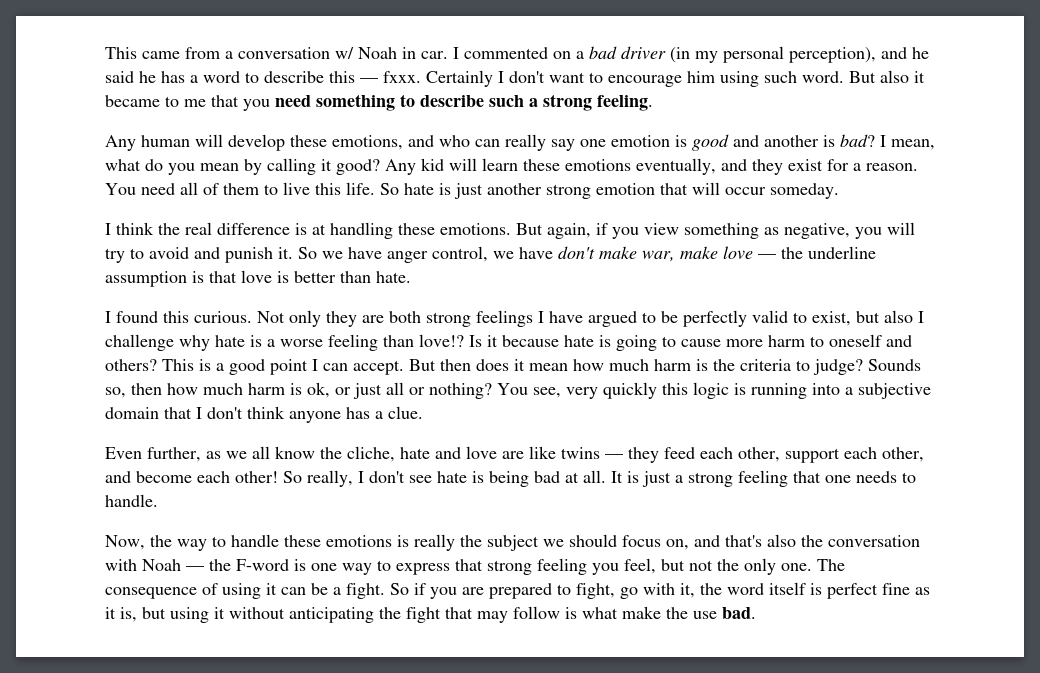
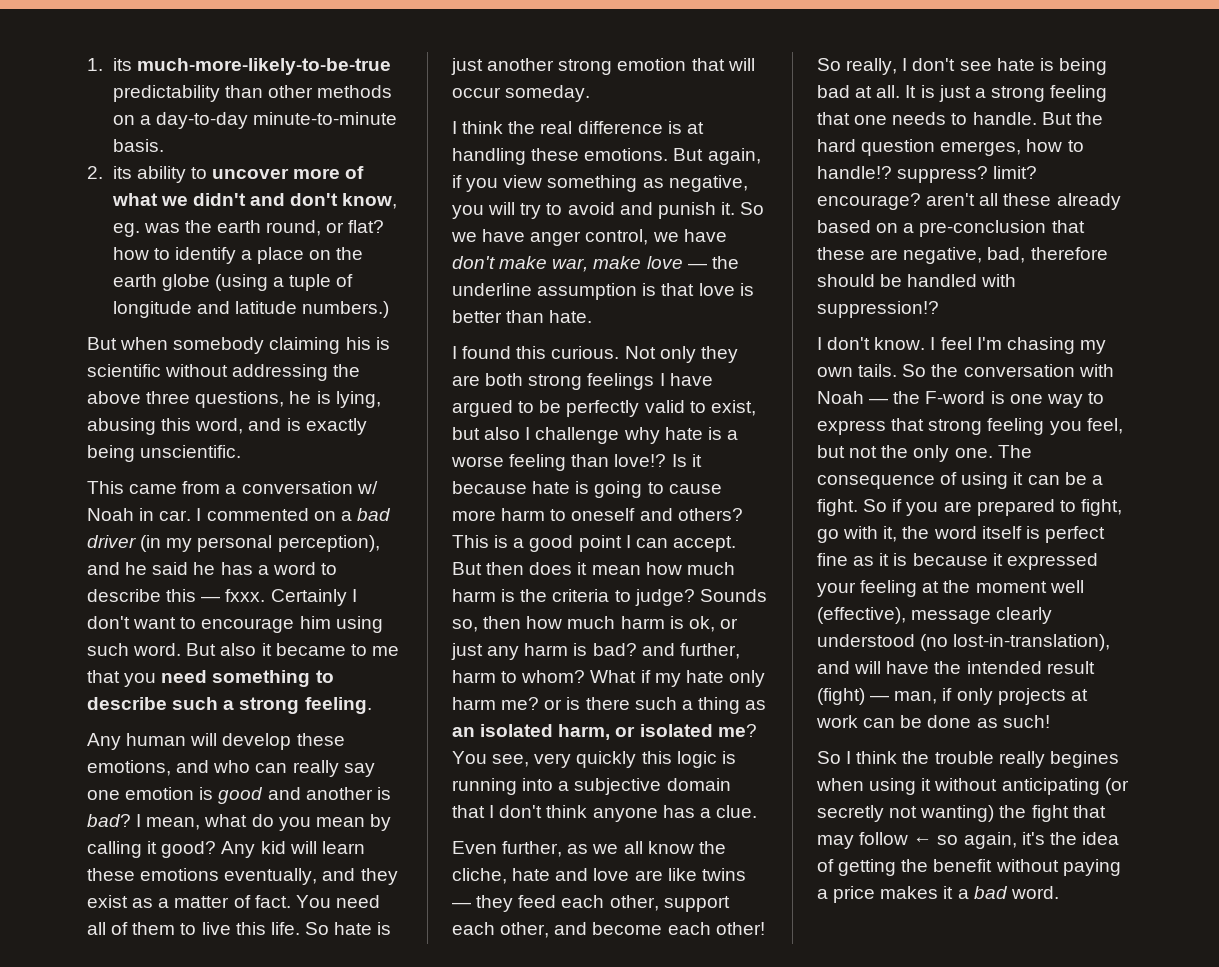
+ 1. its much-more-likely-to-be-true predictability than other methods on a day-to-day minute-to-minute basis.
+ 2. its ability to uncover more of what we didn't and don't know, eg. was the earth round, or flat? how to identify a place on the earth globe (using a tuple of longitude and latitude numbers.)
+ But when somebody claiming his is scientific without addressing the above three questions, he is lying, abusing this word, and is exactly being unscientific.
- Any kid will learn these emotions eventually, and they exist for a reason.
+ Any kid will learn these emotions eventually, and they exist as a matter of fact.
- Sounds so, then how much harm is ok, or just all or nothing?
+ Sounds so, then how much harm is ok, or just any harm is bad? and further, harm to whom? What if my hate only harm me? or is there such a thing as an isolated harm, or isolated me?
- It is just a strong feeling that one needs to handle.
- Now, the way to handle these emotions is really the subject we should focus on, and that's also the conversation with Noah — the F-word is one way to express that strong feeling you feel, but not the only one.
+ It is just a strong feeling that one needs to handle. But the hard question emerges, how to handle!? suppress? limit? encourage? aren't all these already based on a pre-conclusion that these are negative, bad, therefore should be handled with suppression!?
+ I don't know. I feel I'm chasing my own tails. So the conversation with Noah — the F-word is one way to express that strong feeling you feel, but not the only one.
- So if you are prepared to fight, go with it, the word itself is perfect fine as it is, but using it without anticipating the fight that may follow is what make the use bad.
+ So if you are prepared to fight, go with it, the word itself is perfect fine as it is because it expressed your feeling at the moment well (effective), message clearly understood (no lost-in-translation), and will have the intended result (fight) — man, if only projects at work can be done as such!
+ So I think the trouble really begines when using it without anticipating (or secretly not wanting) the fight that may follow ← so again, it's the idea of getting the benefit without paying a price makes it a bad word.

